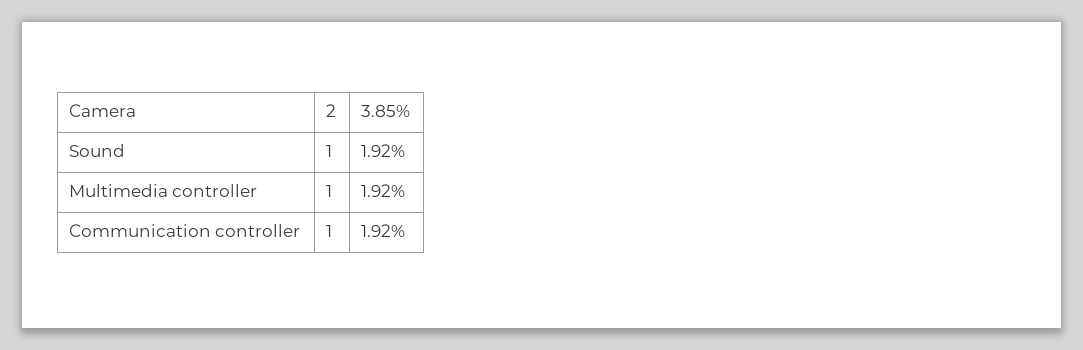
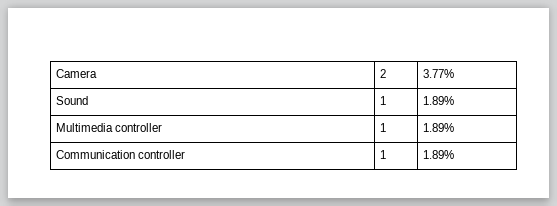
- Camera | 2 | 3.85%
+ Camera | 2 | 3.77%
- Sound | 1 | 1.92%
+ Sound | 1 | 1.89%
- Multimedia controller | 1 | 1.92%
+ Multimedia controller | 1 | 1.89%
- Communication controller | 1 | 1.92%
+ Communication controller | 1 | 1.89%

